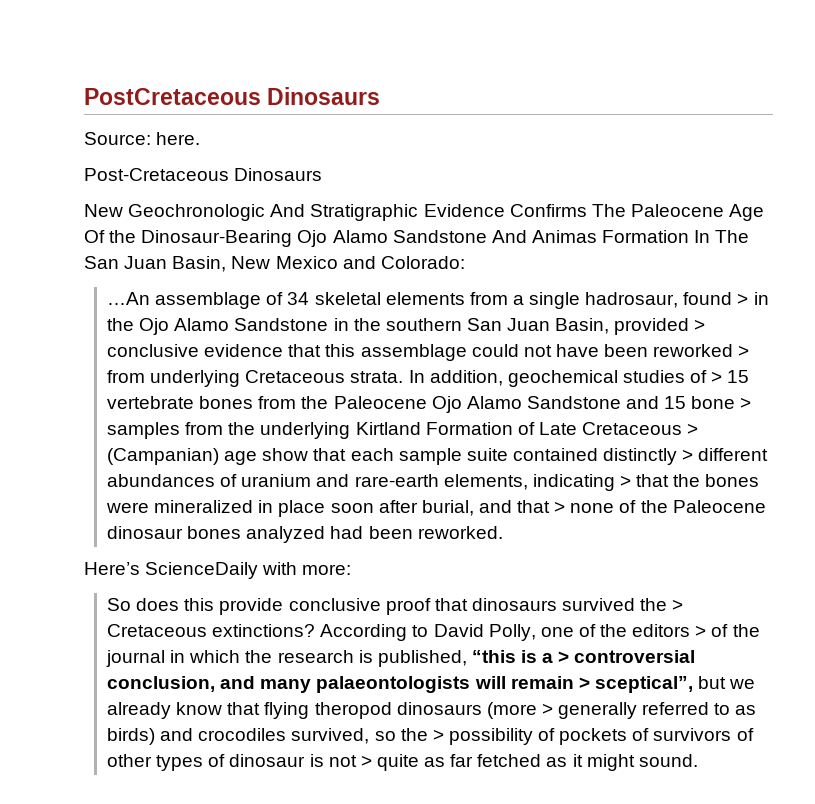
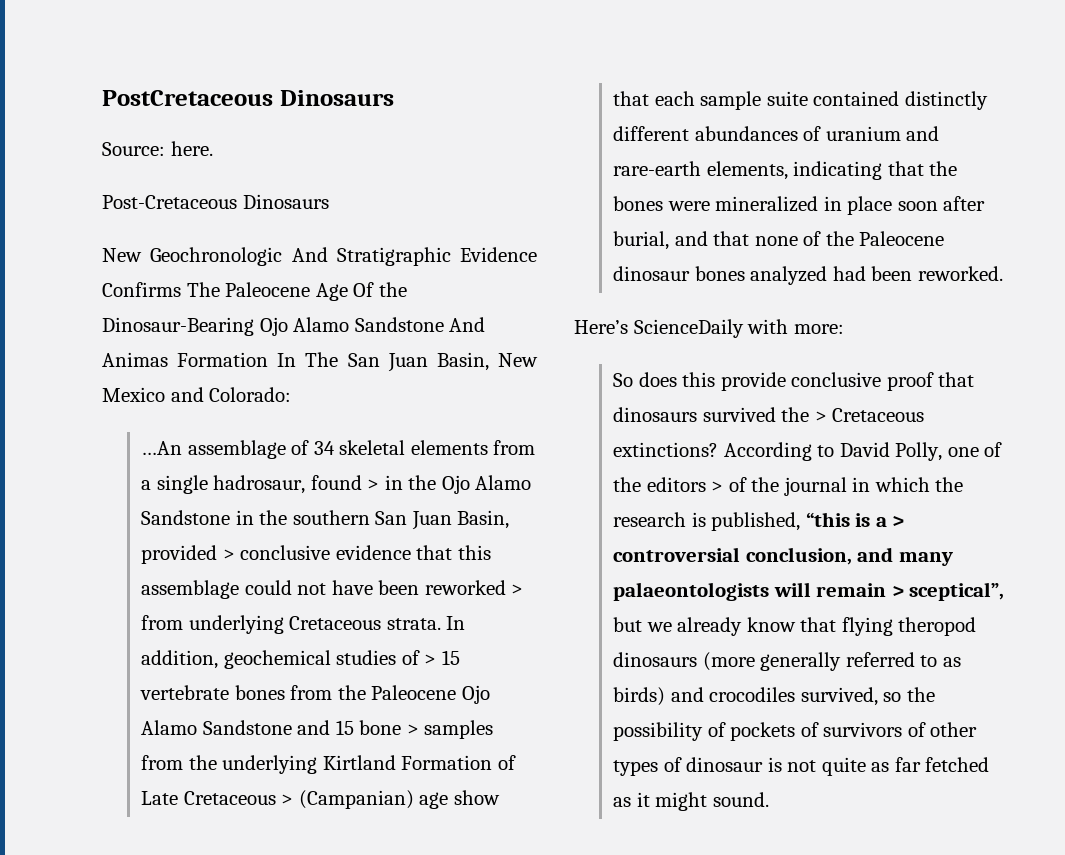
- In addition, geochemical studies of > 15 vertebrate bones from the Paleocene Ojo Alamo Sandstone and 15 bone > samples from the underlying Kirtland Formation of Late Cretaceous > (Campanian) age show that each sample suite contained distinctly > different abundances of uranium and rare-earth elements, indicating > that the bones were mineralized in place soon after burial, and that > none of the Paleocene dinosaur bones analyzed had been reworked.
+ In addition, geochemical studies of > 15 vertebrate bones from the Paleocene Ojo Alamo Sandstone and 15 bone > samples from the underlying Kirtland Formation of Late Cretaceous > (Campanian) age show that each sample suite contained distinctly different abundances of uranium and rare-earth elements, indicating that the bones were mineralized in place soon after burial, and that none of the Paleocene dinosaur bones analyzed had been reworked.
- According to David Polly, one of the editors > of the journal in which the research is published, “this is a > controversial conclusion, and many palaeontologists will remain > sceptical”, but we already know that flying theropod dinosaurs (more > generally referred to as birds) and crocodiles survived, so the > possibility of pockets of survivors of other types of dinosaur is not > quite as far fetched as it might sound.
+ According to David Polly, one of the editors > of the journal in which the research is published, “this is a > controversial conclusion, and many palaeontologists will remain > sceptical”, but we already know that flying theropod dinosaurs (more generally referred to as birds) and crocodiles survived, so the possibility of pockets of survivors of other types of dinosaur is not quite as far fetched as it might sound.

